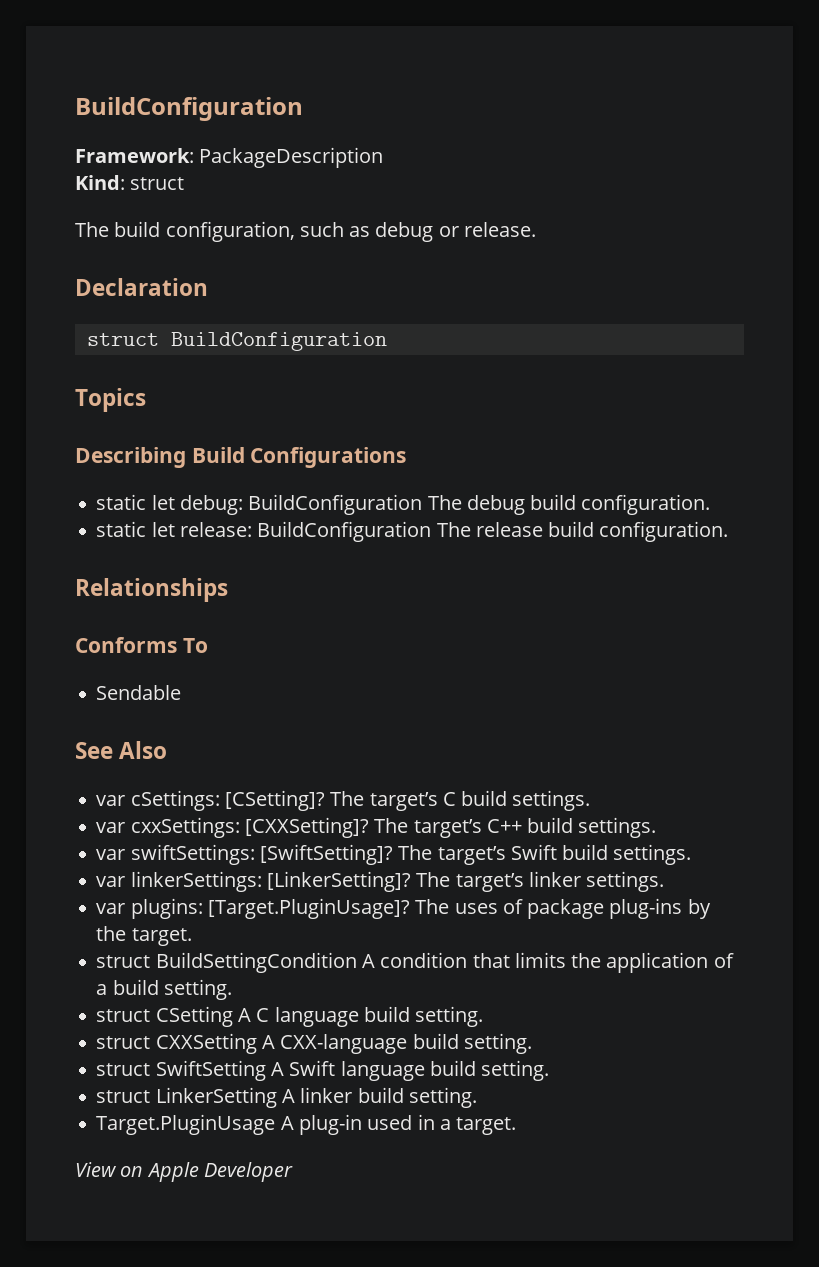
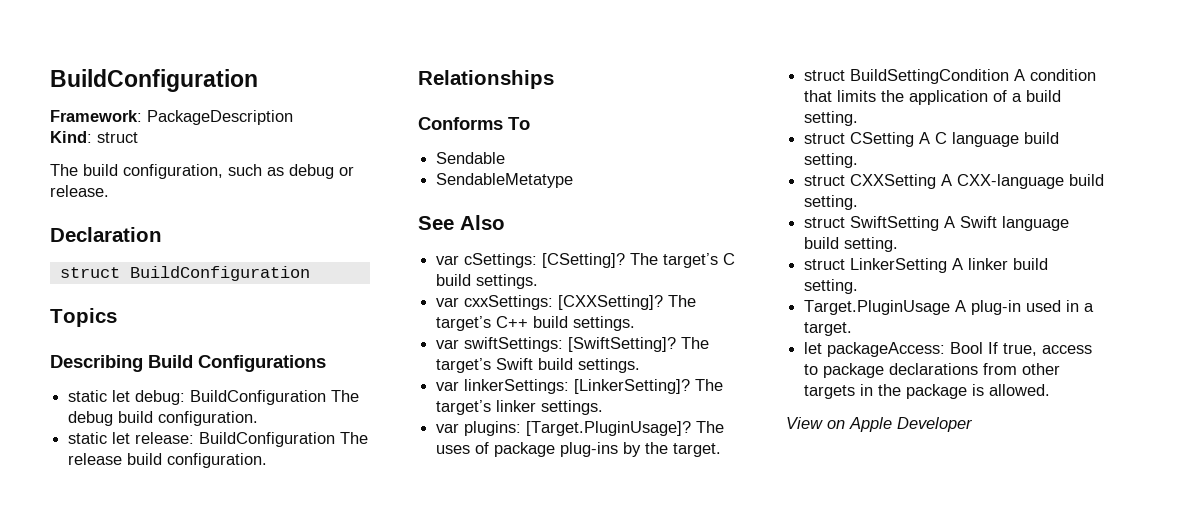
+ SendableMetatype
+ let packageAccess: Bool If true, access to package declarations from other targets in the package is allowed.

